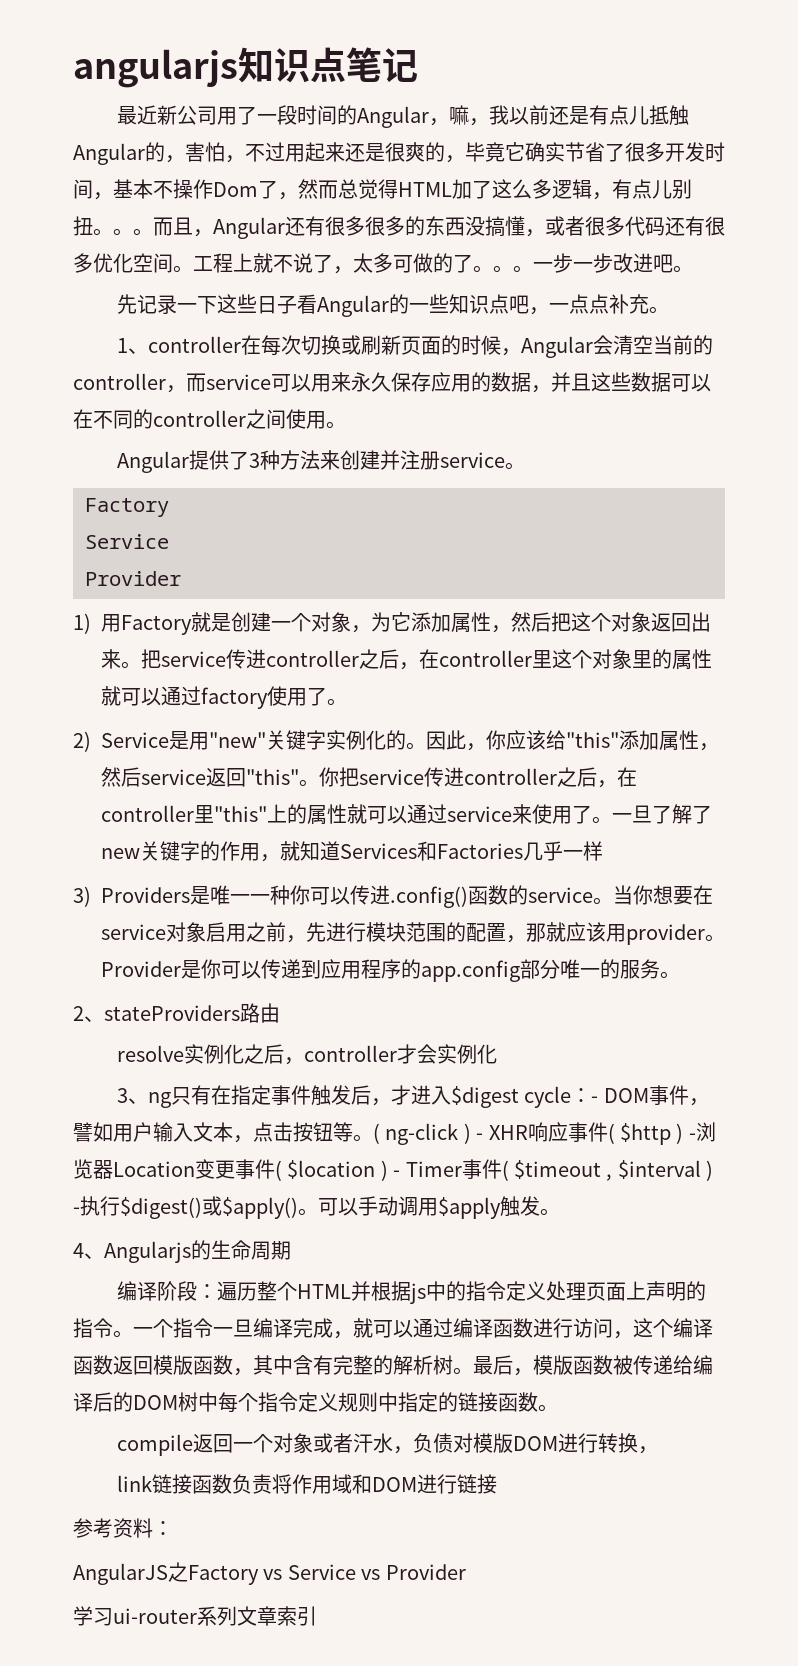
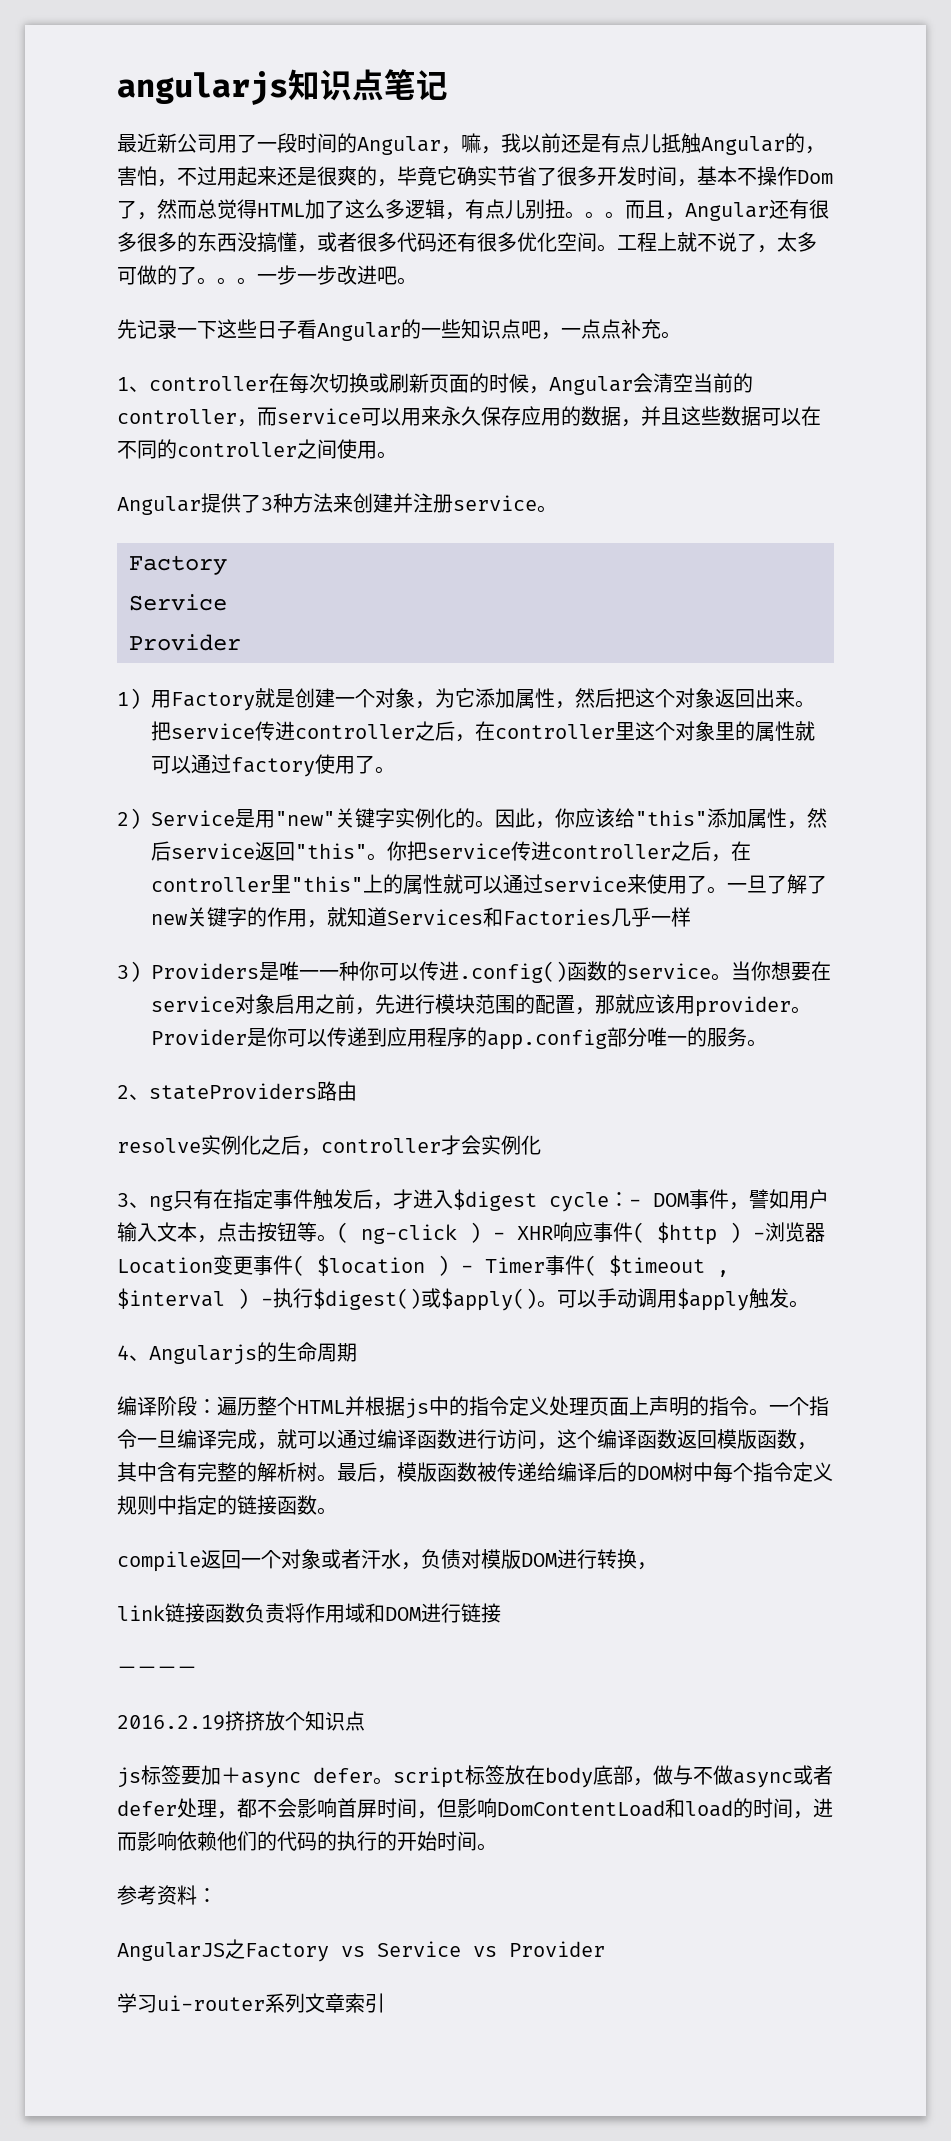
+ －－－－
+ 2016.2.19挤挤放个知识点
+ js标签要加＋async defer。script标签放在body底部，做与不做async或者defer处理，都不会影响首屏时间，但影响DomContentLoad和load的时间，进而影响依赖他们的代码的执行的开始时间。

